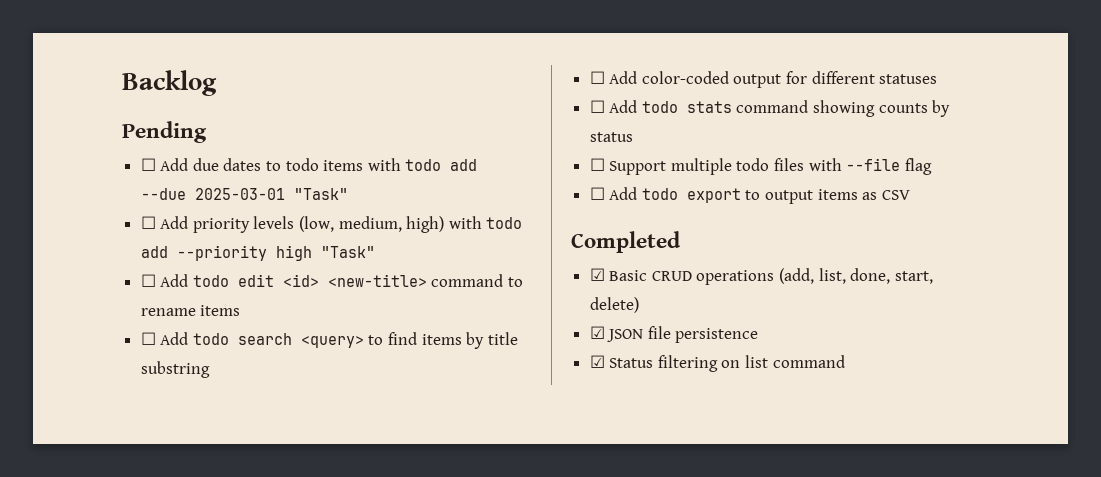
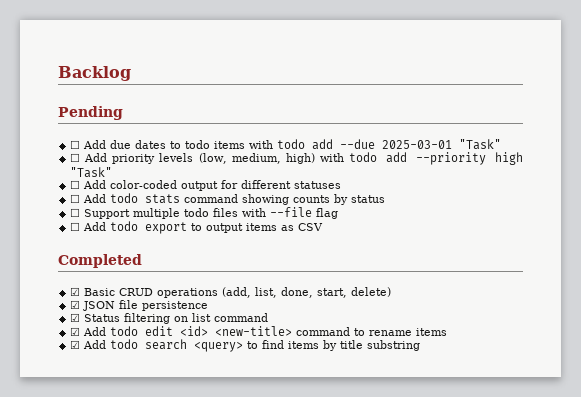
- ☐ Add todo edit <id> <new-title> command to rename items
- ☐ Add todo search <query> to find items by title substring
+ ☑ Add todo edit <id> <new-title> command to rename items
+ ☑ Add todo search <query> to find items by title substring

